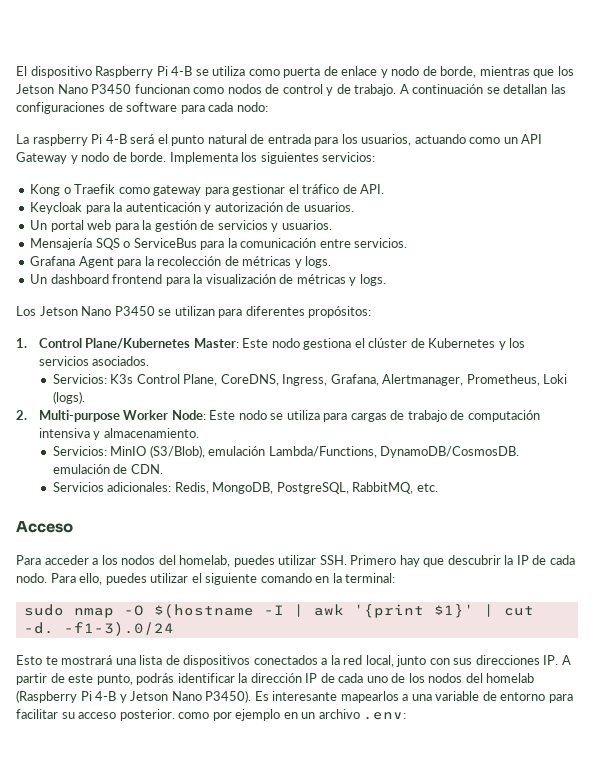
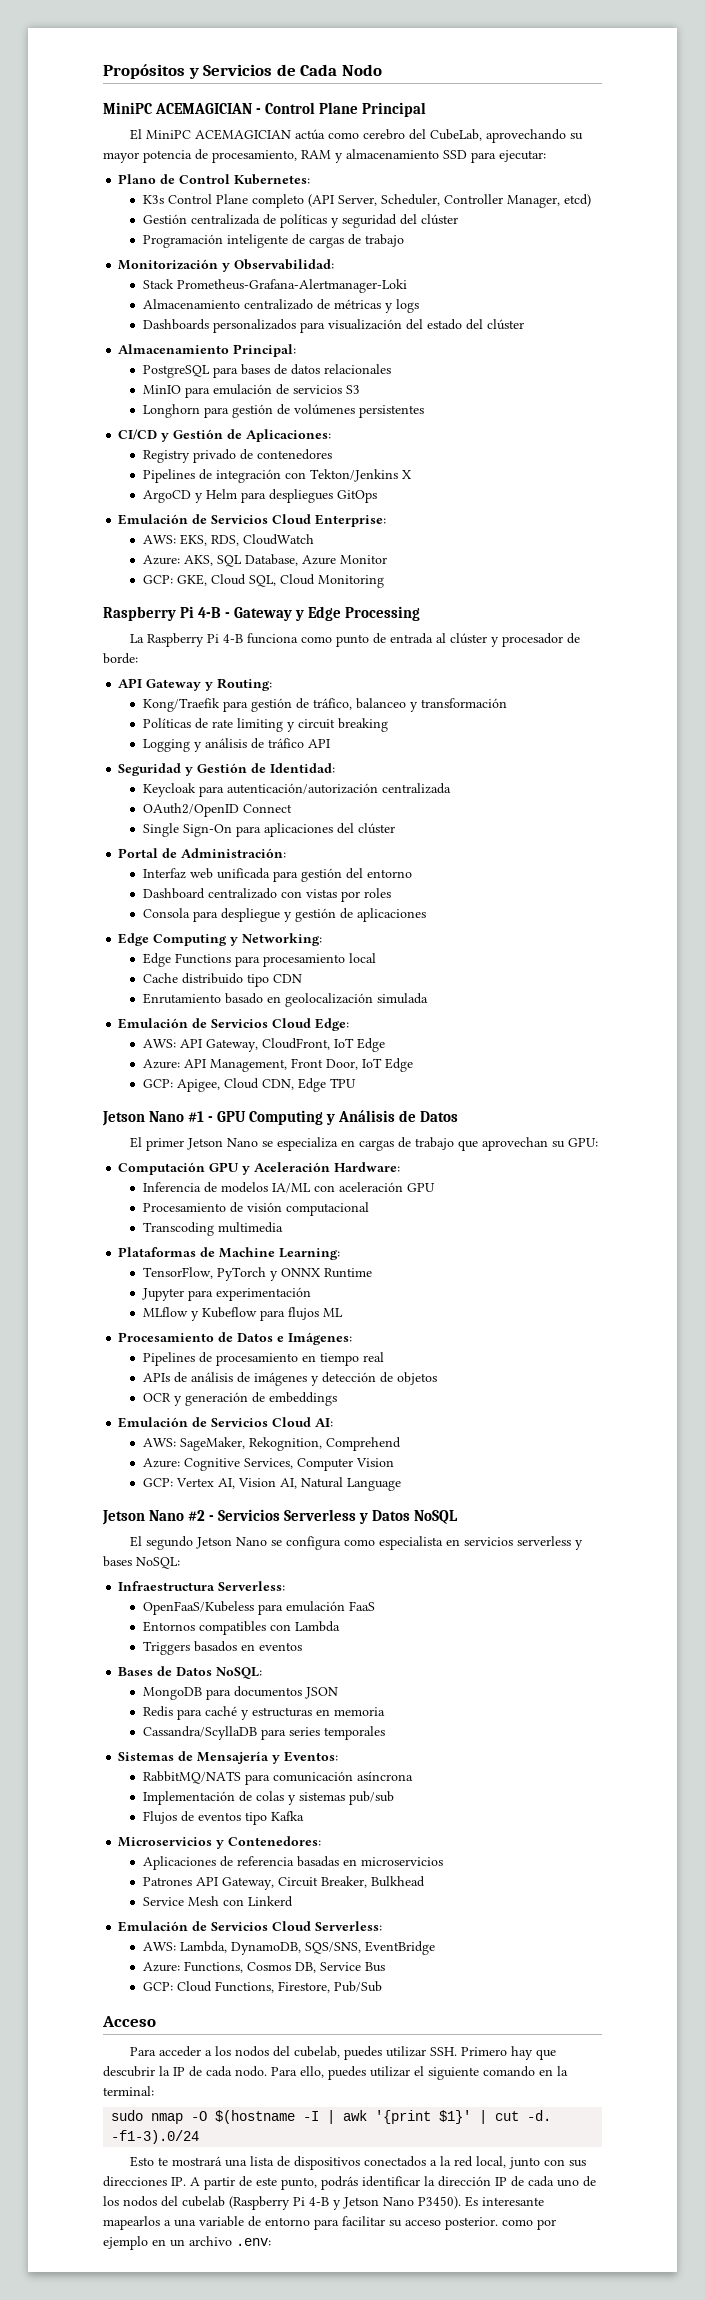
- El dispositivo Raspberry Pi 4-B se utiliza como puerta de enlace y nodo de borde, mientras que los Jetson Nano P3450 funcionan como nodos de control y de trabajo. A continuación se detallan las configuraciones de software para cada nodo:
+ Propósitos y Servicios de Cada Nodo
+ MiniPC ACEMAGICIAN - Control Plane Principal
+ El MiniPC ACEMAGICIAN actúa como cerebro del CubeLab, aprovechando su mayor potencia de procesamiento, RAM y almacenamiento SSD para ejecutar:
+ Plano de Control Kubernetes:
+ K3s Control Plane completo (API Server, Scheduler, Controller Manager, etcd)
+ Gestión centralizada de políticas y seguridad del clúster
+ Programación inteligente de cargas de trabajo
+ Monitorización y Observabilidad:
+ Stack Prometheus-Grafana-Alertmanager-Loki
+ Almacenamiento centralizado de métricas y logs
+ Dashboards personalizados para visualización del estado del clúster
+ Almacenamiento Principal:
+ PostgreSQL para bases de datos relacionales
+ MinIO para emulación de servicios S3
+ Longhorn para gestión de volúmenes persistentes
+ CI/CD y Gestión de Aplicaciones:
+ Registry privado de contenedores
+ Pipelines de integración con Tekton/Jenkins X
+ ArgoCD y Helm para despliegues GitOps
+ Emulación de Servicios Cloud Enterprise:
+ AWS: EKS, RDS, CloudWatch
+ Azure: AKS, SQL Database, Azure Monitor
+ GCP: GKE, Cloud SQL, Cloud Monitoring
+ Raspberry Pi 4-B - Gateway y Edge Processing
- La raspberry Pi 4-B será el punto natural de entrada para los usuarios, actuando como un API Gateway y nodo de borde. Implementa los siguientes servicios:
- Kong o Traefik como gateway para gestionar el tráfico de API.
- Keycloak para la autenticación y autorización de usuarios.
- Un portal web para la gestión de servicios y usuarios.
- Mensajería SQS o ServiceBus para la comunicación entre servicios.
- Grafana Agent para la recolección de métricas y logs.
- Un dashboard frontend para la visualización de métricas y logs.
- Los Jetson Nano P3450 se utilizan para diferentes propósitos:
- 1. Control Plane/Kubernetes Master: Este nodo gestiona el clúster de Kubernetes y los servicios asociados.
- Servicios: K3s Control Plane, CoreDNS, Ingress, Grafana, Alertmanager, Prometheus, Loki (logs).
- 2. Multi-purpose Worker Node: Este nodo se utiliza para cargas de trabajo de computación intensiva y almacenamiento.
- Servicios: MinIO (S3/Blob), emulación Lambda/Functions, DynamoDB/CosmosDB. emulación de CDN.
- Servicios adicionales: Redis, MongoDB, PostgreSQL, RabbitMQ, etc.
+ La Raspberry Pi 4-B funciona como punto de entrada al clúster y procesador de borde:
+ API Gateway y Routing:
+ Kong/Traefik para gestión de tráfico, balanceo y transformación
+ Políticas de rate limiting y circuit breaking
+ Logging y análisis de tráfico API
+ Seguridad y Gestión de Identidad:
+ Keycloak para autenticación/autorización centralizada
+ OAuth2/OpenID Connect
+ Single Sign-On para aplicaciones del clúster
+ Portal de Administración:
+ Interfaz web unificada para gestión del entorno
+ Dashboard centralizado con vistas por roles
+ Consola para despliegue y gestión de aplicaciones
+ Edge Computing y Networking:
+ Edge Functions para procesamiento local
+ Cache distribuido tipo CDN
+ Enrutamiento basado en geolocalización simulada
+ Emulación de Servicios Cloud Edge:
+ AWS: API Gateway, CloudFront, IoT Edge
+ Azure: API Management, Front Door, IoT Edge
+ GCP: Apigee, Cloud CDN, Edge TPU
+ Jetson Nano #1 - GPU Computing y Análisis de Datos
+ El primer Jetson Nano se especializa en cargas de trabajo que aprovechan su GPU:
+ Computación GPU y Aceleración Hardware:
+ Inferencia de modelos IA/ML con aceleración GPU
+ Procesamiento de visión computacional
+ Transcoding multimedia
+ Plataformas de Machine Learning:
+ TensorFlow, PyTorch y ONNX Runtime
+ Jupyter para experimentación
+ MLflow y Kubeflow para flujos ML
+ Procesamiento de Datos e Imágenes:
+ Pipelines de procesamiento en tiempo real
+ APIs de análisis de imágenes y detección de objetos
+ OCR y generación de embeddings
+ Emulación de Servicios Cloud AI:
+ AWS: SageMaker, Rekognition, Comprehend
+ Azure: Cognitive Services, Computer Vision
+ GCP: Vertex AI, Vision AI, Natural Language
+ Jetson Nano #2 - Servicios Serverless y Datos NoSQL
+ El segundo Jetson Nano se configura como especialista en servicios serverless y bases NoSQL:
+ Infraestructura Serverless:
+ OpenFaaS/Kubeless para emulación FaaS
+ Entornos compatibles con Lambda
+ Triggers basados en eventos
+ Bases de Datos NoSQL:
+ MongoDB para documentos JSON
+ Redis para caché y estructuras en memoria
+ Cassandra/ScyllaDB para series temporales
+ Sistemas de Mensajería y Eventos:
+ RabbitMQ/NATS para comunicación asíncrona
+ Implementación de colas y sistemas pub/sub
+ Flujos de eventos tipo Kafka
+ Microservicios y Contenedores:
+ Aplicaciones de referencia basadas en microservicios
+ Patrones API Gateway, Circuit Breaker, Bulkhead
+ Service Mesh con Linkerd
+ Emulación de Servicios Cloud Serverless:
+ AWS: Lambda, DynamoDB, SQS/SNS, EventBridge
+ Azure: Functions, Cosmos DB, Service Bus
+ GCP: Cloud Functions, Firestore, Pub/Sub
- Para acceder a los nodos del homelab, puedes utilizar SSH. Primero hay que descubrir la IP de cada nodo.
+ Para acceder a los nodos del cubelab, puedes utilizar SSH. Primero hay que descubrir la IP de cada nodo.
- Esto te mostrará una lista de dispositivos conectados a la red local, junto con sus direcciones IP. A partir de este punto, podrás identificar la dirección IP de cada uno de los nodos del homelab (Raspberry Pi 4-B y Jetson Nano P3450).
+ Esto te mostrará una lista de dispositivos conectados a la red local, junto con sus direcciones IP. A partir de este punto, podrás identificar la dirección IP de cada uno de los nodos del cubelab (Raspberry Pi 4-B y Jetson Nano P3450).

